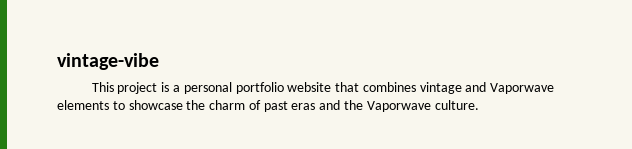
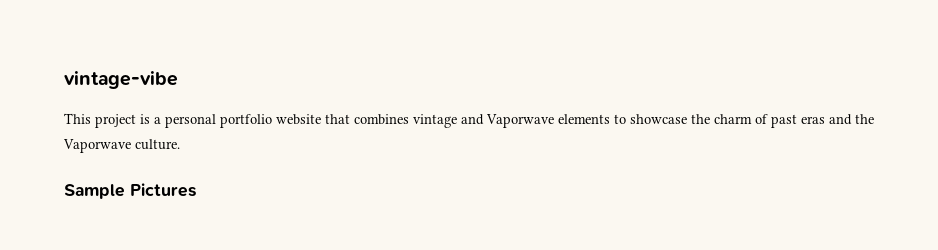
+ Sample Pictures

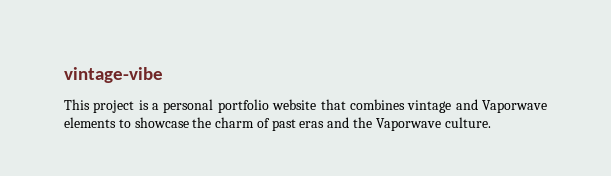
- Sample Pictures

